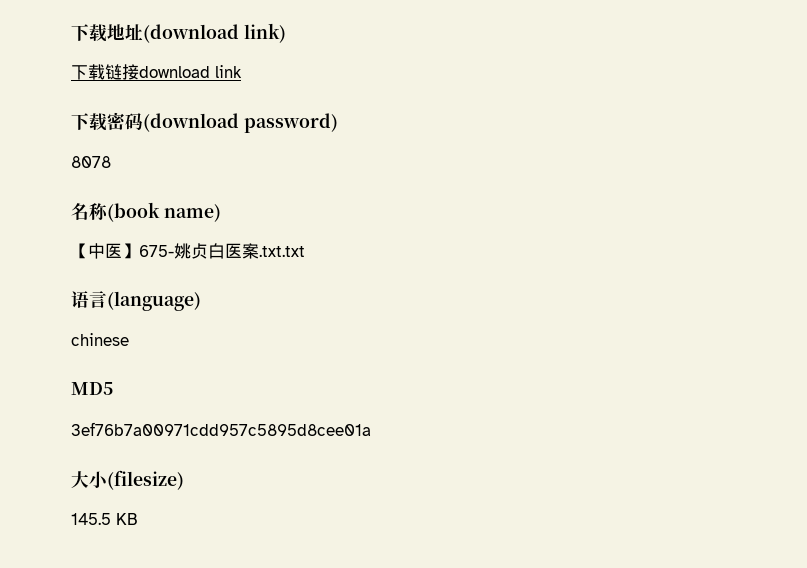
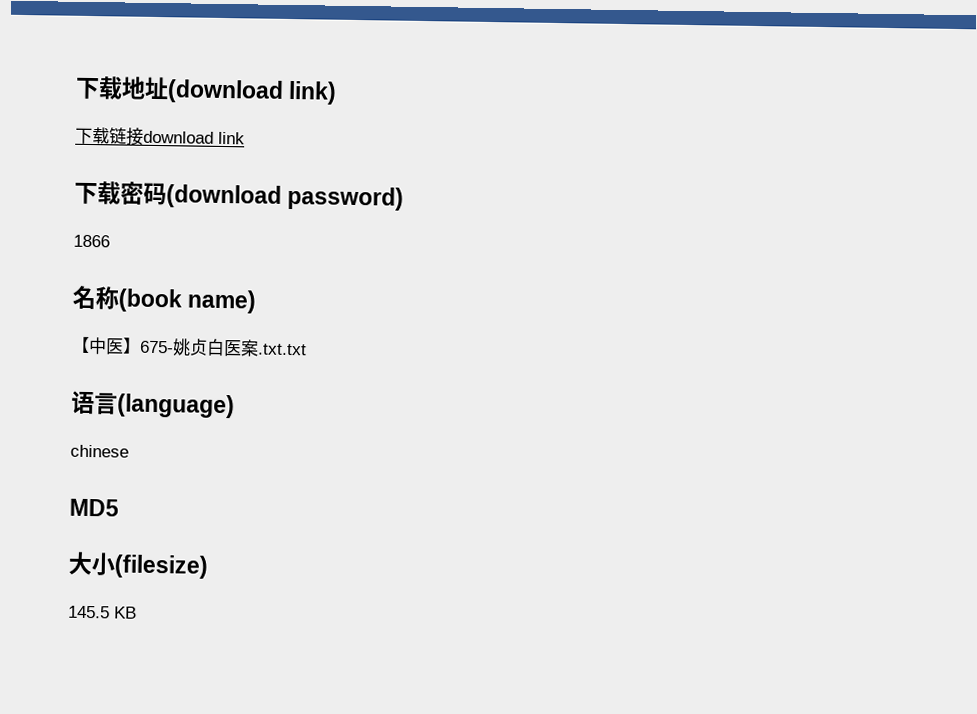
- 8078
+ 1866
- 3ef76b7a00971cdd957c5895d8cee01a

